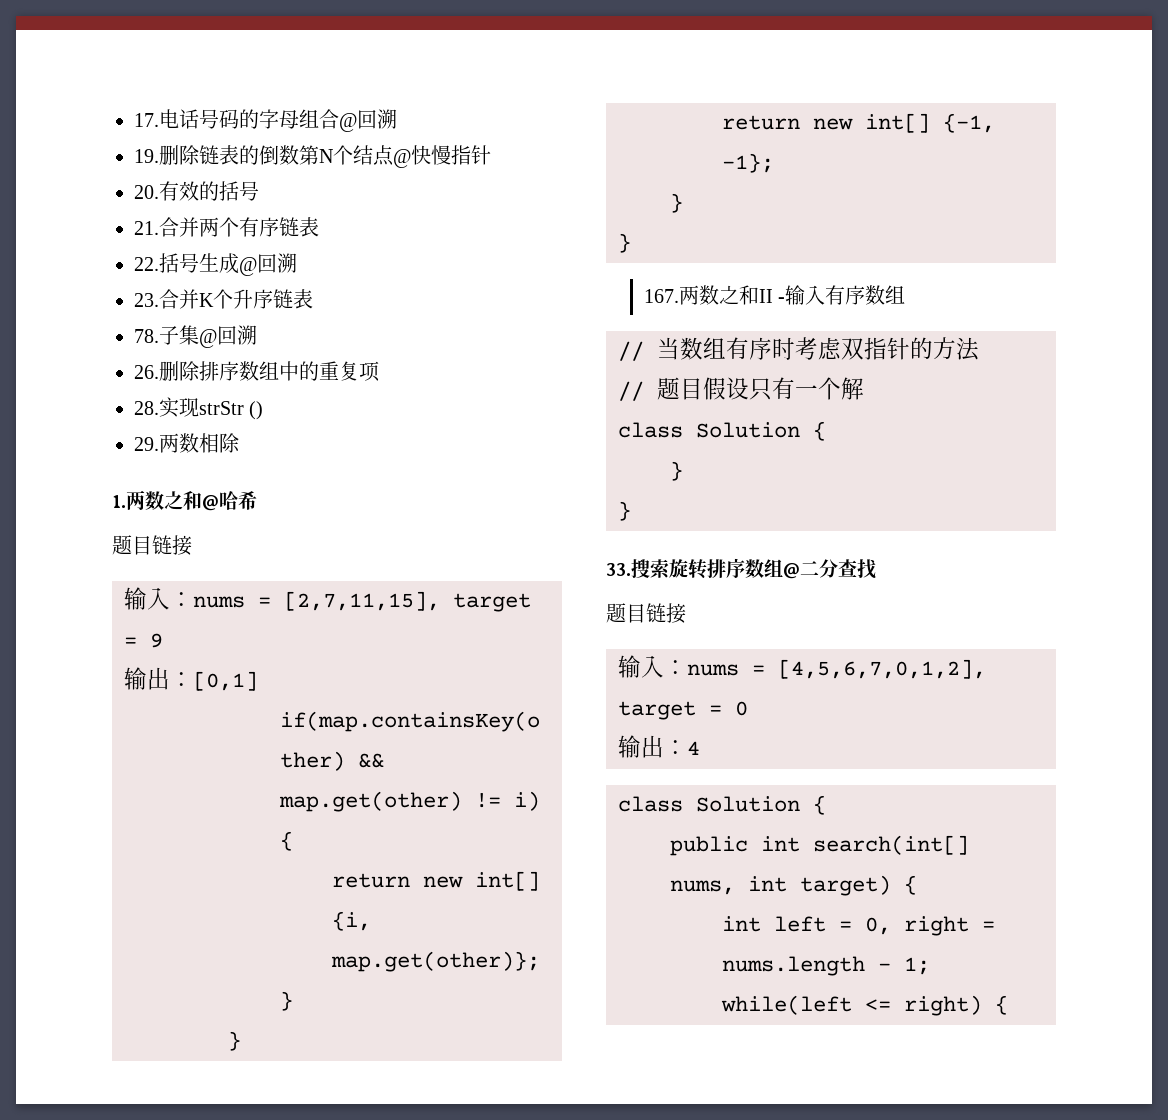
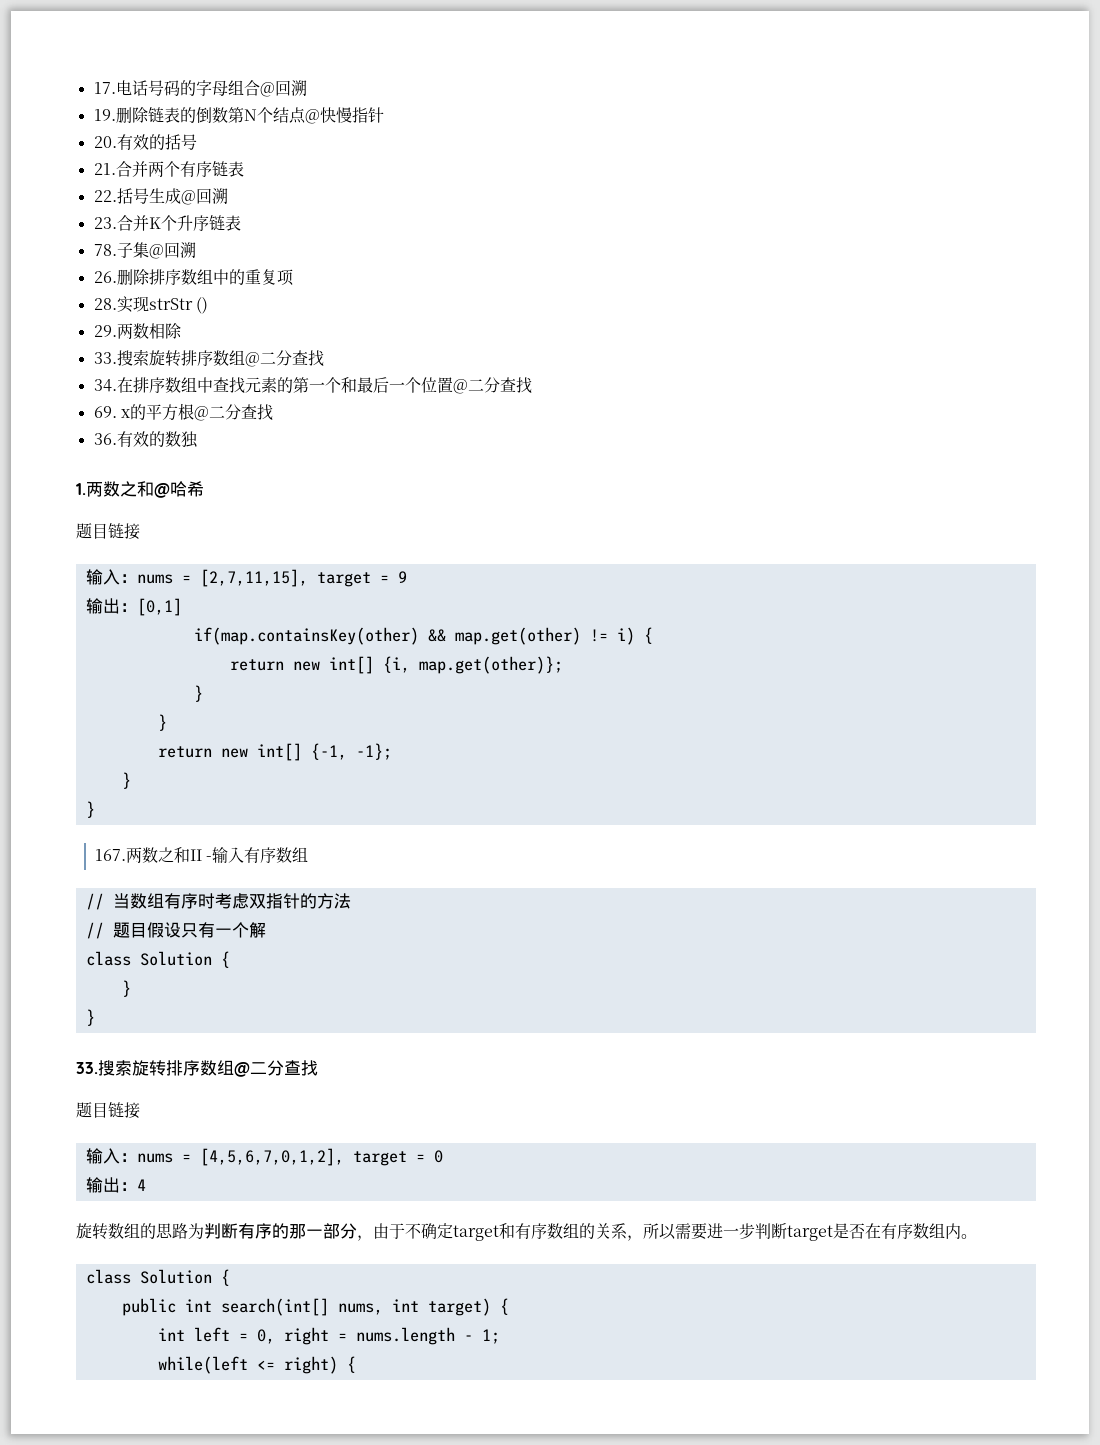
  29.两数相除
+ 33.搜索旋转排序数组@二分查找
+ 34.在排序数组中查找元素的第一个和最后一个位置@二分查找
+ 69. x的平方根@二分查找
+ 36.有效的数独
+ 旋转数组的思路为判断有序的那一部分，由于不确定target和有序数组的关系，所以需要进一步判断target是否在有序数组内。

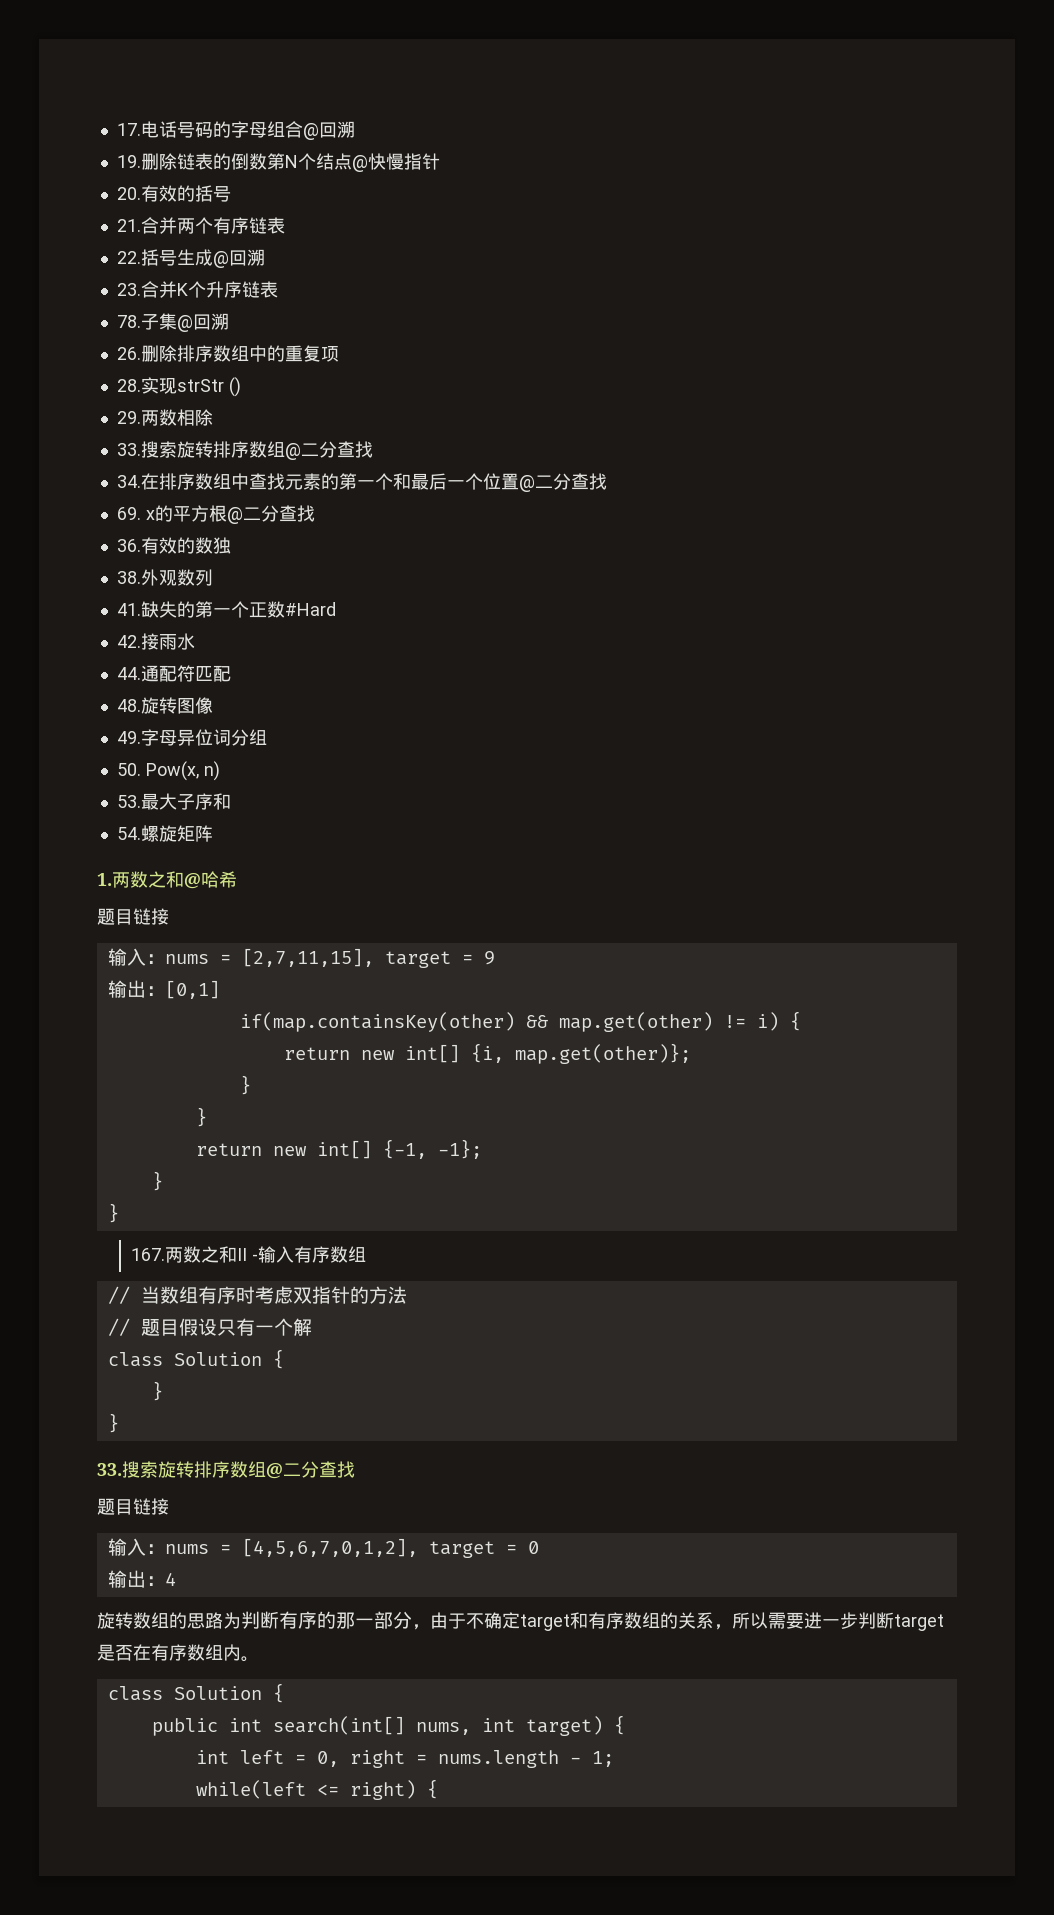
+ 38.外观数列
+ 41.缺失的第一个正数#Hard
+ 42.接雨水
+ 44.通配符匹配
+ 48.旋转图像
+ 49.字母异位词分组
+ 50. Pow(x, n)
+ 53.最大子序和
+ 54.螺旋矩阵

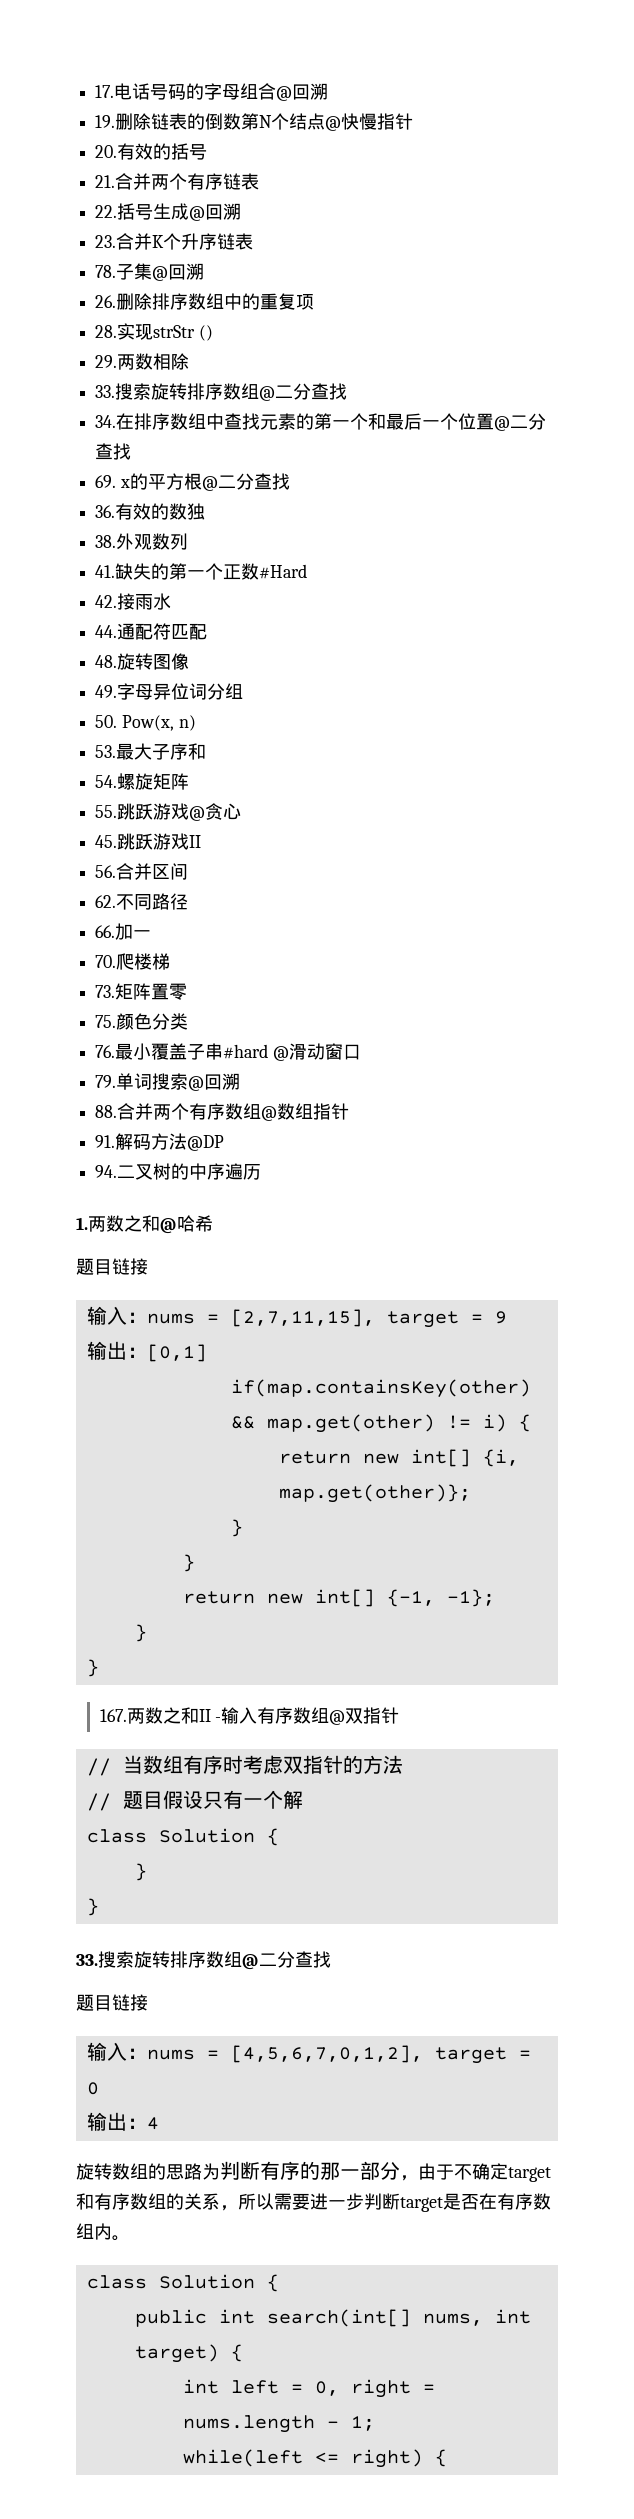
+ 55.跳跃游戏@贪心
+ 45.跳跃游戏II
+ 56.合并区间
+ 62.不同路径
+ 66.加一
+ 70.爬楼梯
+ 73.矩阵置零
+ 75.颜色分类
+ 76.最小覆盖子串#hard @滑动窗口
+ 79.单词搜索@回溯
+ 88.合并两个有序数组@数组指针
+ 91.解码方法@DP
+ 94.二叉树的中序遍历
- 167.两数之和II -输入有序数组
+ 167.两数之和II -输入有序数组@双指针

